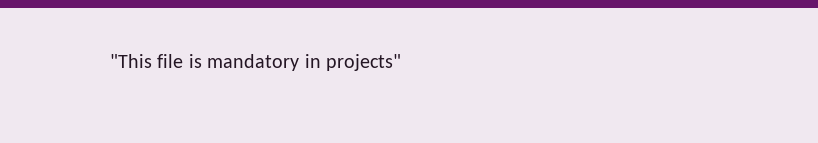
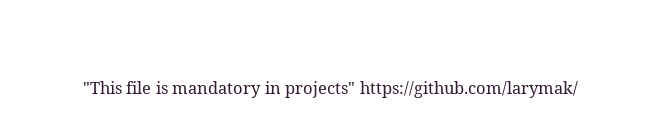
- "This file is mandatory in projects"
+ "This file is mandatory in projects" https://github.com/larymak/

